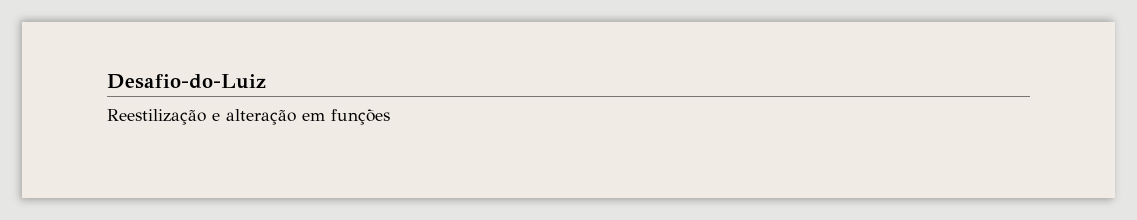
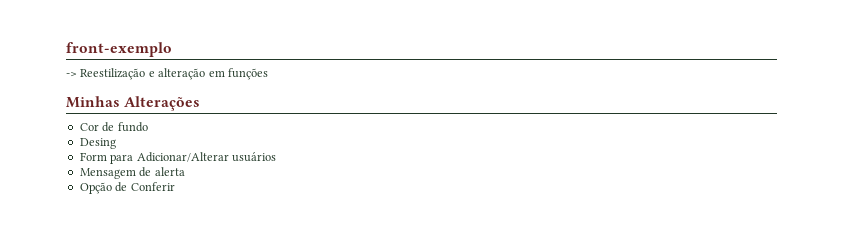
- Desafio-do-Luiz
- Reestilização e alteração em funções
+ front-exemplo
+ -> Reestilização e alteração em funções
+ Minhas Alterações
+ Cor de fundo
+ Desing
+ Form para Adicionar/Alterar usuários
+ Mensagem de alerta
+ Opção de Conferir

